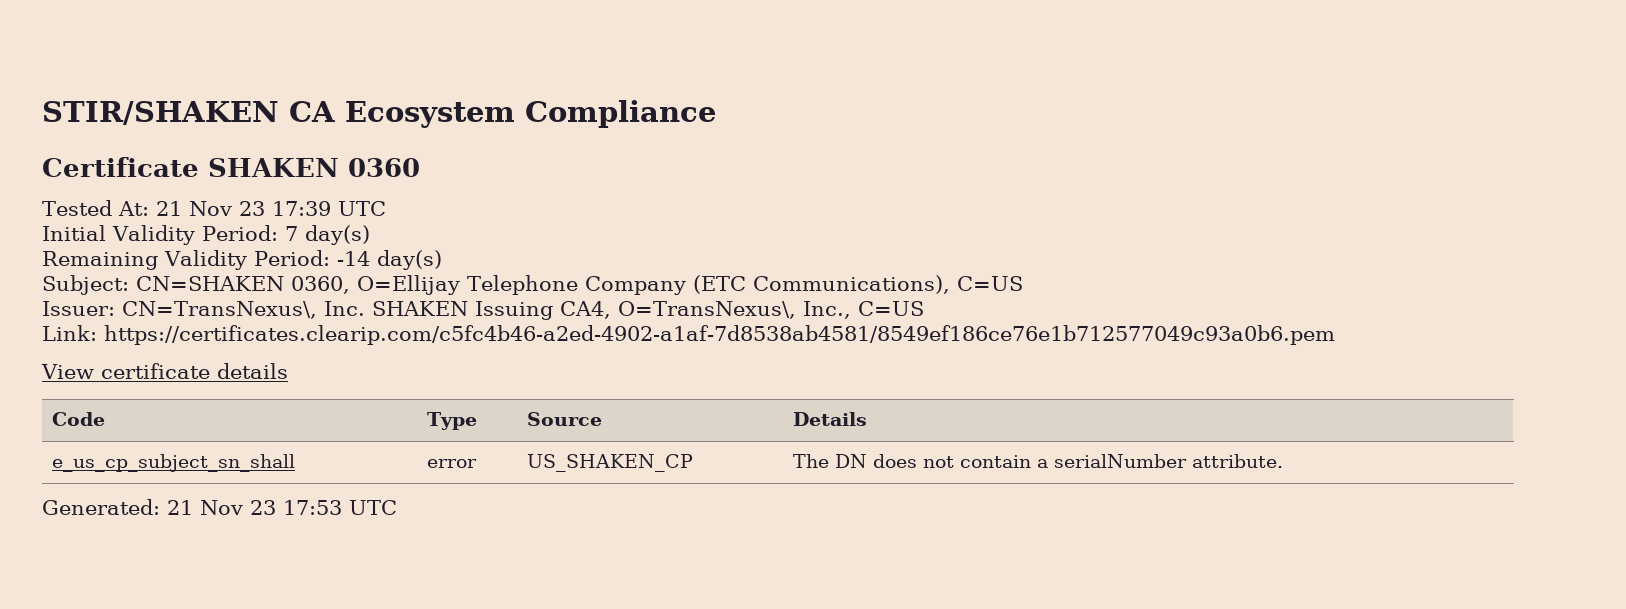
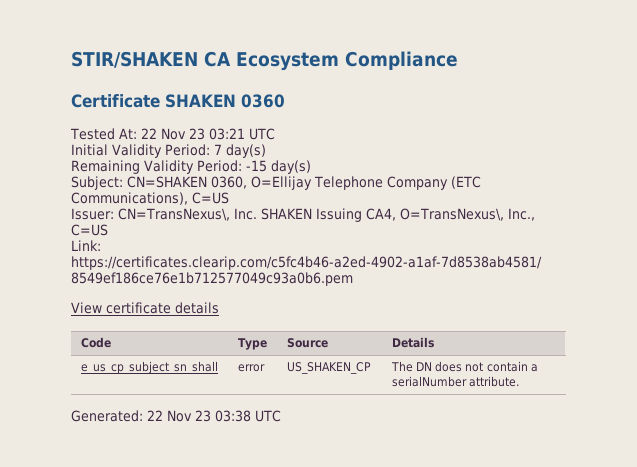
- Tested At: 21 Nov 23 17:39 UTC
+ Tested At: 22 Nov 23 03:21 UTC
- Remaining Validity Period: -14 day(s)
+ Remaining Validity Period: -15 day(s)
- Generated: 21 Nov 23 17:53 UTC
+ Generated: 22 Nov 23 03:38 UTC

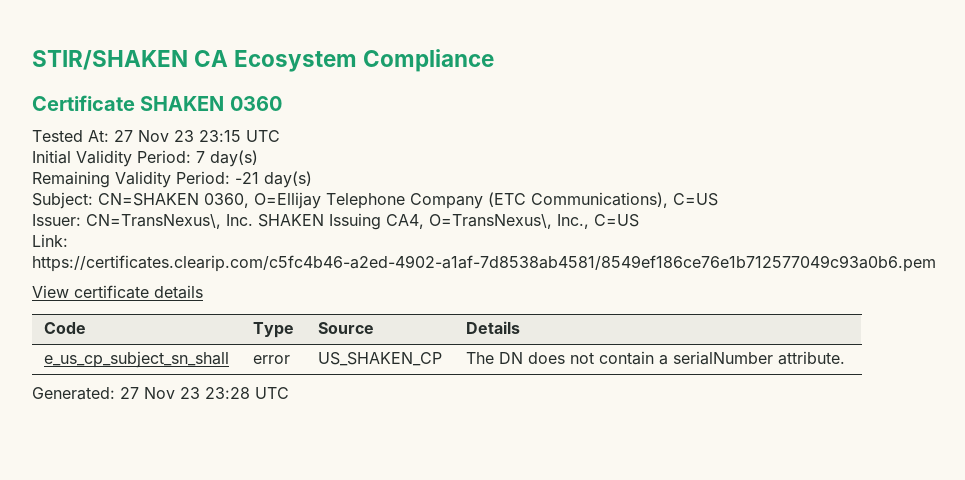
- Tested At: 22 Nov 23 03:21 UTC
+ Tested At: 27 Nov 23 23:15 UTC
- Remaining Validity Period: -15 day(s)
+ Remaining Validity Period: -21 day(s)
- Generated: 22 Nov 23 03:38 UTC
+ Generated: 27 Nov 23 23:28 UTC

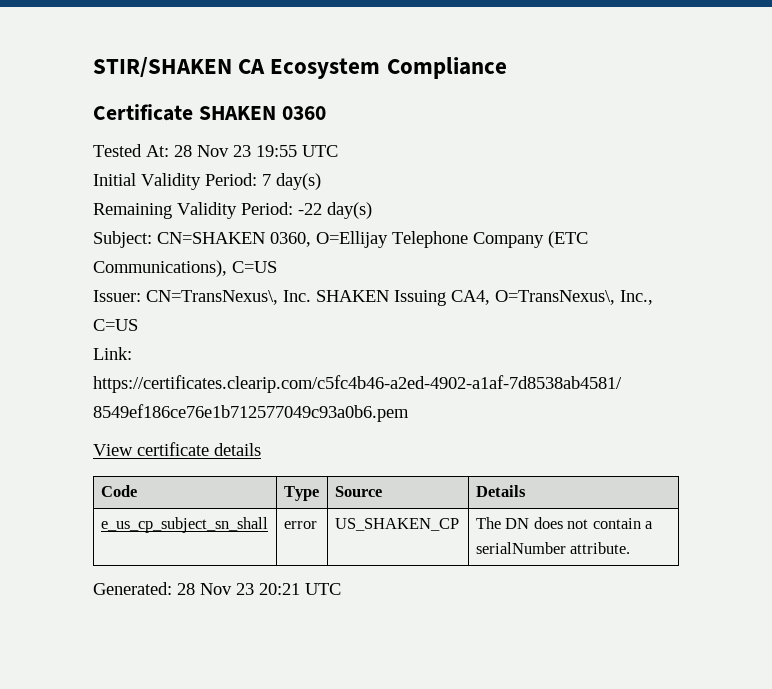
- Tested At: 27 Nov 23 23:15 UTC
+ Tested At: 28 Nov 23 19:55 UTC
- Remaining Validity Period: -21 day(s)
+ Remaining Validity Period: -22 day(s)
- Generated: 27 Nov 23 23:28 UTC
+ Generated: 28 Nov 23 20:21 UTC

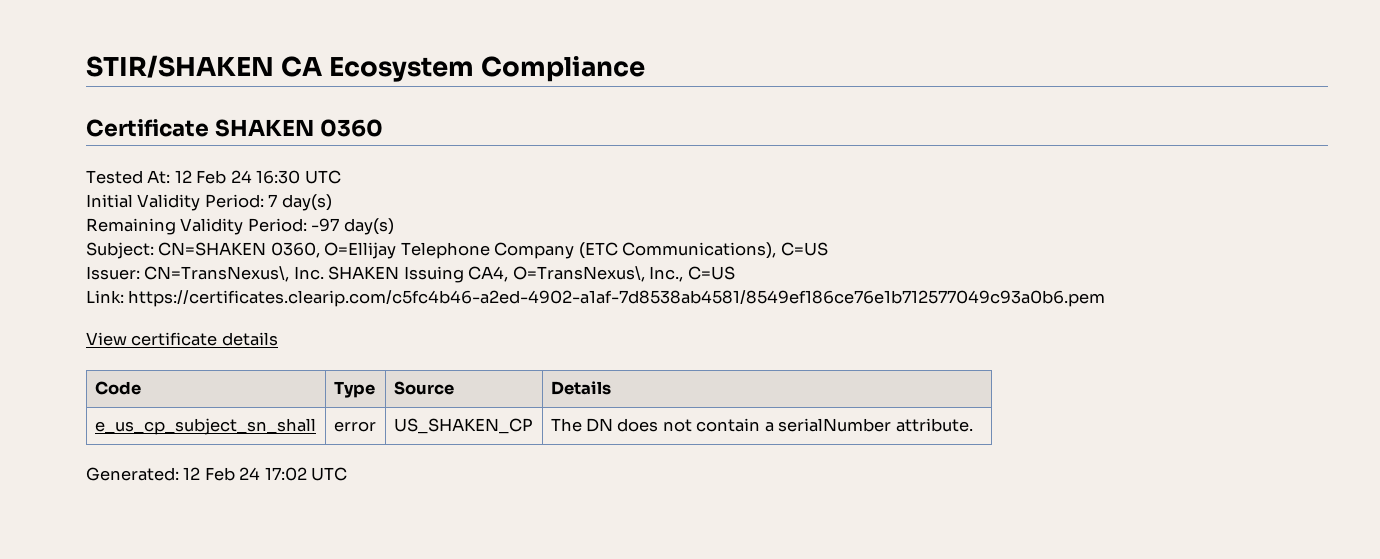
- Tested At: 28 Nov 23 19:55 UTC
+ Tested At: 12 Feb 24 16:30 UTC
- Remaining Validity Period: -22 day(s)
+ Remaining Validity Period: -97 day(s)
- Generated: 28 Nov 23 20:21 UTC
+ Generated: 12 Feb 24 17:02 UTC

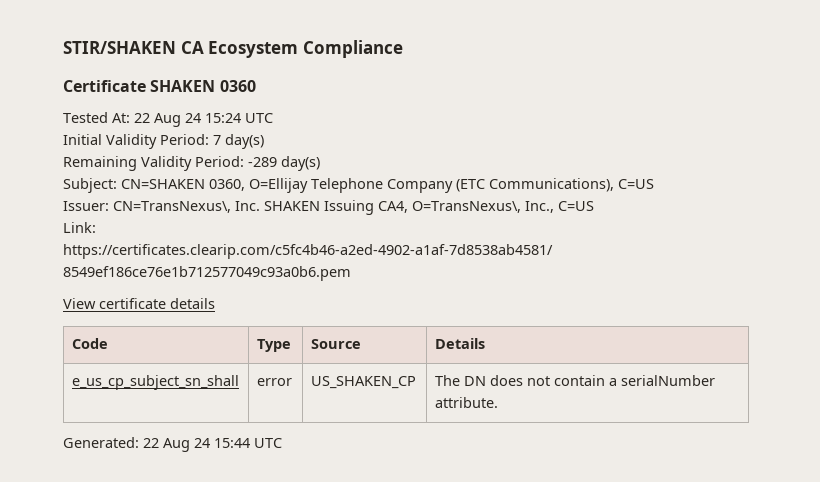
- Tested At: 12 Feb 24 16:30 UTC
+ Tested At: 22 Aug 24 15:24 UTC
- Remaining Validity Period: -97 day(s)
+ Remaining Validity Period: -289 day(s)
- Generated: 12 Feb 24 17:02 UTC
+ Generated: 22 Aug 24 15:44 UTC

